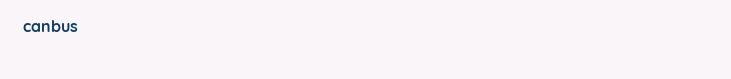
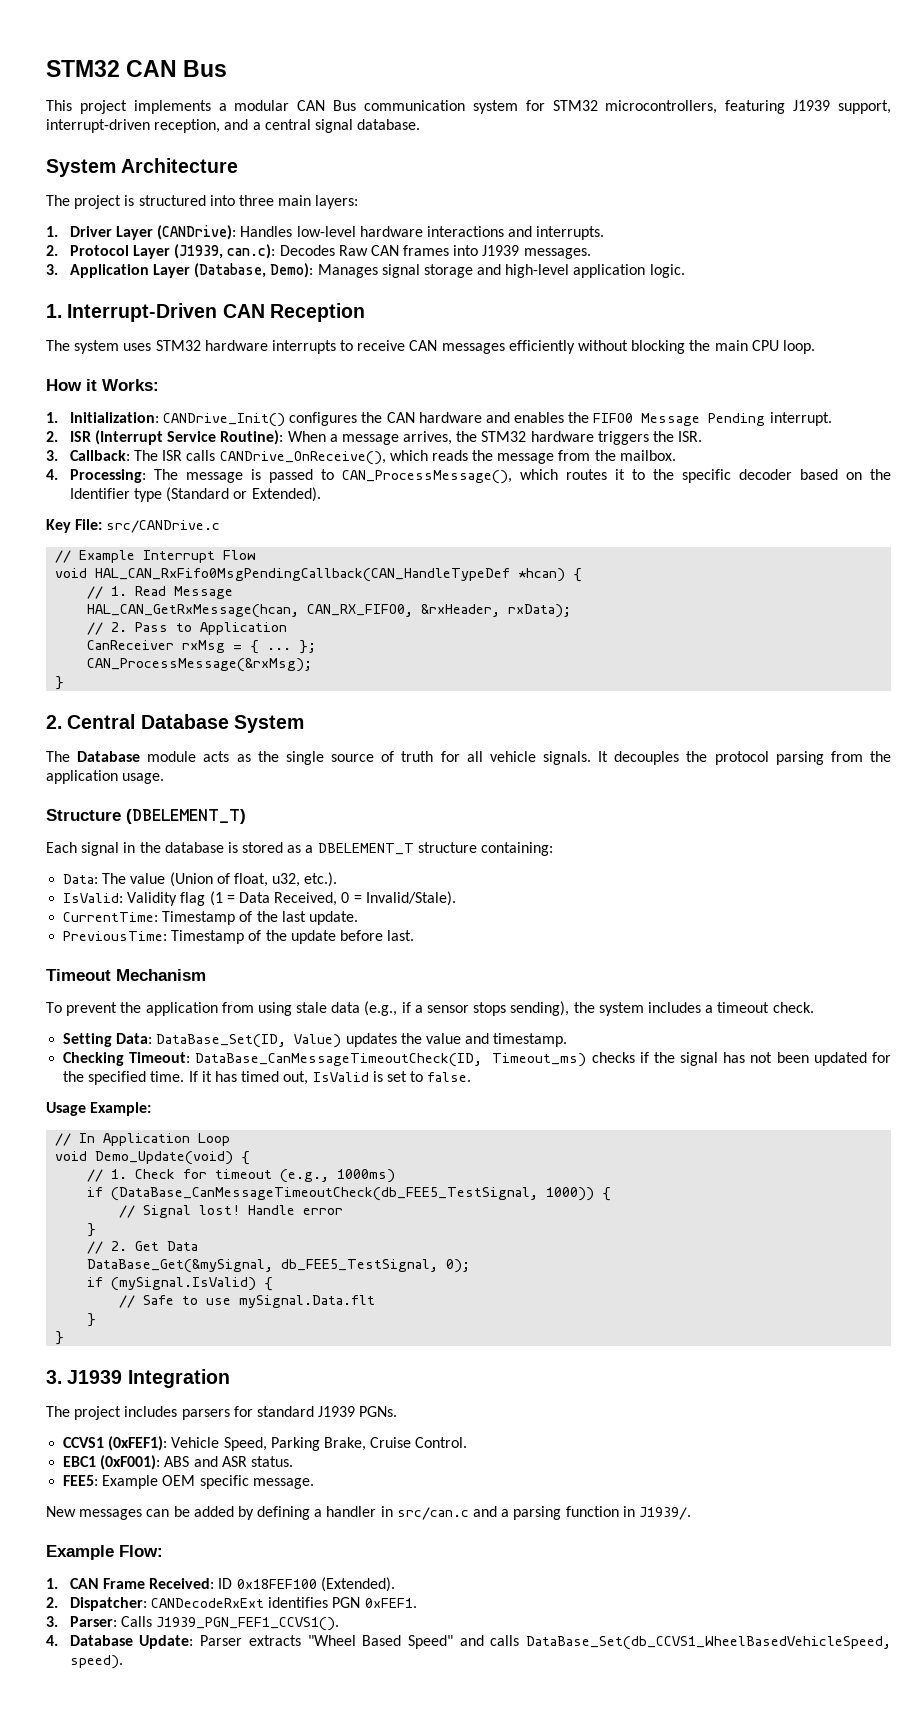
- canbus
+ STM32 CAN Bus
+ This project implements a modular CAN Bus communication system for STM32 microcontrollers, featuring J1939 support, interrupt-driven reception, and a central signal database.
+ System Architecture
+ The project is structured into three main layers:
+ 1. Driver Layer (CANDrive): Handles low-level hardware interactions and interrupts.
+ 2. Protocol Layer (J1939, can.c): Decodes Raw CAN frames into J1939 messages.
+ 3. Application Layer (Database, Demo): Manages signal storage and high-level application logic.
+ 1. Interrupt-Driven CAN Reception
+ The system uses STM32 hardware interrupts to receive CAN messages efficiently without blocking the main CPU loop.
+ How it Works:
+ 1. Initialization: CANDrive_Init() configures the CAN hardware and enables the FIFO0 Message Pending interrupt.
+ 2. ISR (Interrupt Service Routine): When a message arrives, the STM32 hardware triggers the ISR.
+ 3. Callback: The ISR calls CANDrive_OnReceive(), which reads the message from the mailbox.
+ 4. Processing: The message is passed to CAN_ProcessMessage(), which routes it to the specific decoder based on the Identifier type (Standard or Extended).
+ Key File: src/CANDrive.c
+ // Example Interrupt Flow
+ void HAL_CAN_RxFifo0MsgPendingCallback(CAN_HandleTypeDef *hcan) {
+ // 1. Read Message
+ HAL_CAN_GetRxMessage(hcan, CAN_RX_FIFO0, &rxHeader, rxData);
+ // 2. Pass to Application
+ CanReceiver rxMsg = { ... };
+ CAN_ProcessMessage(&rxMsg);
+ }
+ 2. Central Database System
+ The Database module acts as the single source of truth for all vehicle signals. It decouples the protocol parsing from the application usage.
+ Structure (DBELEMENT_T)
+ Each signal in the database is stored as a DBELEMENT_T structure containing:
+ Data: The value (Union of float, u32, etc.).
+ IsValid: Validity flag (1 = Data Received, 0 = Invalid/Stale).
+ CurrentTime: Timestamp of the last update.
+ PreviousTime: Timestamp of the update before last.
+ Timeout Mechanism
+ To prevent the application from using stale data (e.g., if a sensor stops sending), the system includes a timeout check.
+ Setting Data: DataBase_Set(ID, Value) updates the value and timestamp.
+ Checking Timeout: DataBase_CanMessageTimeoutCheck(ID, Timeout_ms) checks if the signal has not been updated for the specified time. If it has timed out, IsValid is set to false.
+ Usage Example:
+ // In Application Loop
+ void Demo_Update(void) {
+ // 1. Check for timeout (e.g., 1000ms)
+ if (DataBase_CanMessageTimeoutCheck(db_FEE5_TestSignal, 1000)) {
+ // Signal lost! Handle error
+ }
+ // 2. Get Data
+ DataBase_Get(&mySignal, db_FEE5_TestSignal, 0);
+ if (mySignal.IsValid) {
+ // Safe to use mySignal.Data.flt
+ }
+ }
+ 3. J1939 Integration
+ The project includes parsers for standard J1939 PGNs.
+ CCVS1 (0xFEF1): Vehicle Speed, Parking Brake, Cruise Control.
+ EBC1 (0xF001): ABS and ASR status.
+ FEE5: Example OEM specific message.
+ New messages can be added by defining a handler in src/can.c and a parsing function in J1939/.
+ Example Flow:
+ 1. CAN Frame Received: ID 0x18FEF100 (Extended).
+ 2. Dispatcher: CANDecodeRxExt identifies PGN 0xFEF1.
+ 3. Parser: Calls J1939_PGN_FEF1_CCVS1().
+ 4. Database Update: Parser extracts "Wheel Based Speed" and calls DataBase_Set(db_CCVS1_WheelBasedVehicleSpeed, speed).

